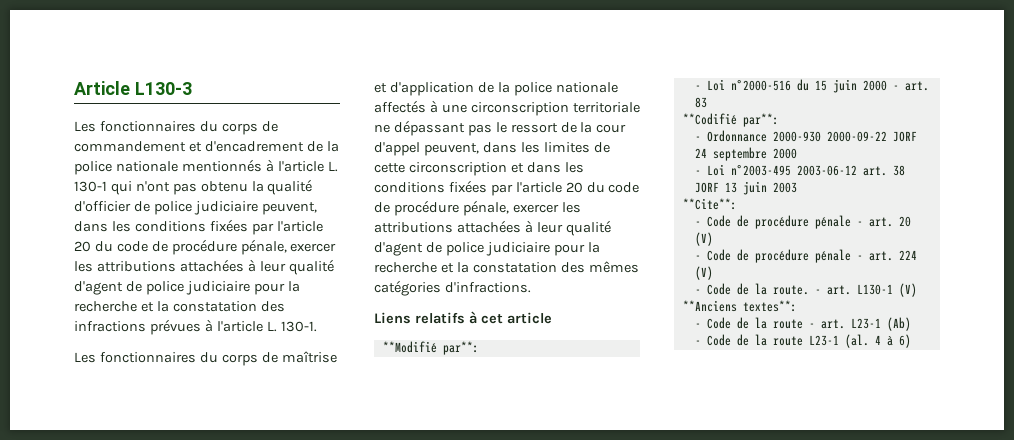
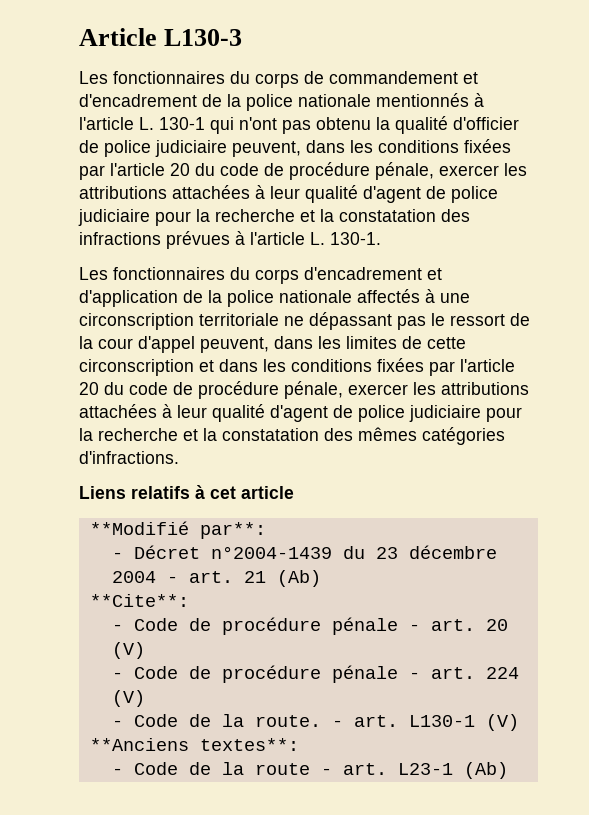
- Les fonctionnaires du corps de maîtrise et d'application de la police nationale affectés à une circonscription territoriale ne dépassant pas le ressort de la cour d'appel peuvent, dans les limites de cette circonscription et dans les conditions fixées par l'article 20 du code de procédure pénale, exercer les attributions attachées à leur qualité d'agent de police judiciaire pour la recherche et la constatation des mêmes catégories d'infractions.
+ Les fonctionnaires du corps d'encadrement et d'application de la police nationale affectés à une circonscription territoriale ne dépassant pas le ressort de la cour d'appel peuvent, dans les limites de cette circonscription et dans les conditions fixées par l'article 20 du code de procédure pénale, exercer les attributions attachées à leur qualité d'agent de police judiciaire pour la recherche et la constatation des mêmes catégories d'infractions.
- - Loi n°2000-516 du 15 juin 2000 - art. 83
- **Codifié par**:
- - Ordonnance 2000-930 2000-09-22 JORF 24 septembre 2000
- - Loi n°2003-495 2003-06-12 art. 38 JORF 13 juin 2003
+ - Décret n°2004-1439 du 23 décembre 2004 - art. 21 (Ab)
- - Code de la route L23-1 (al. 4 à 6)

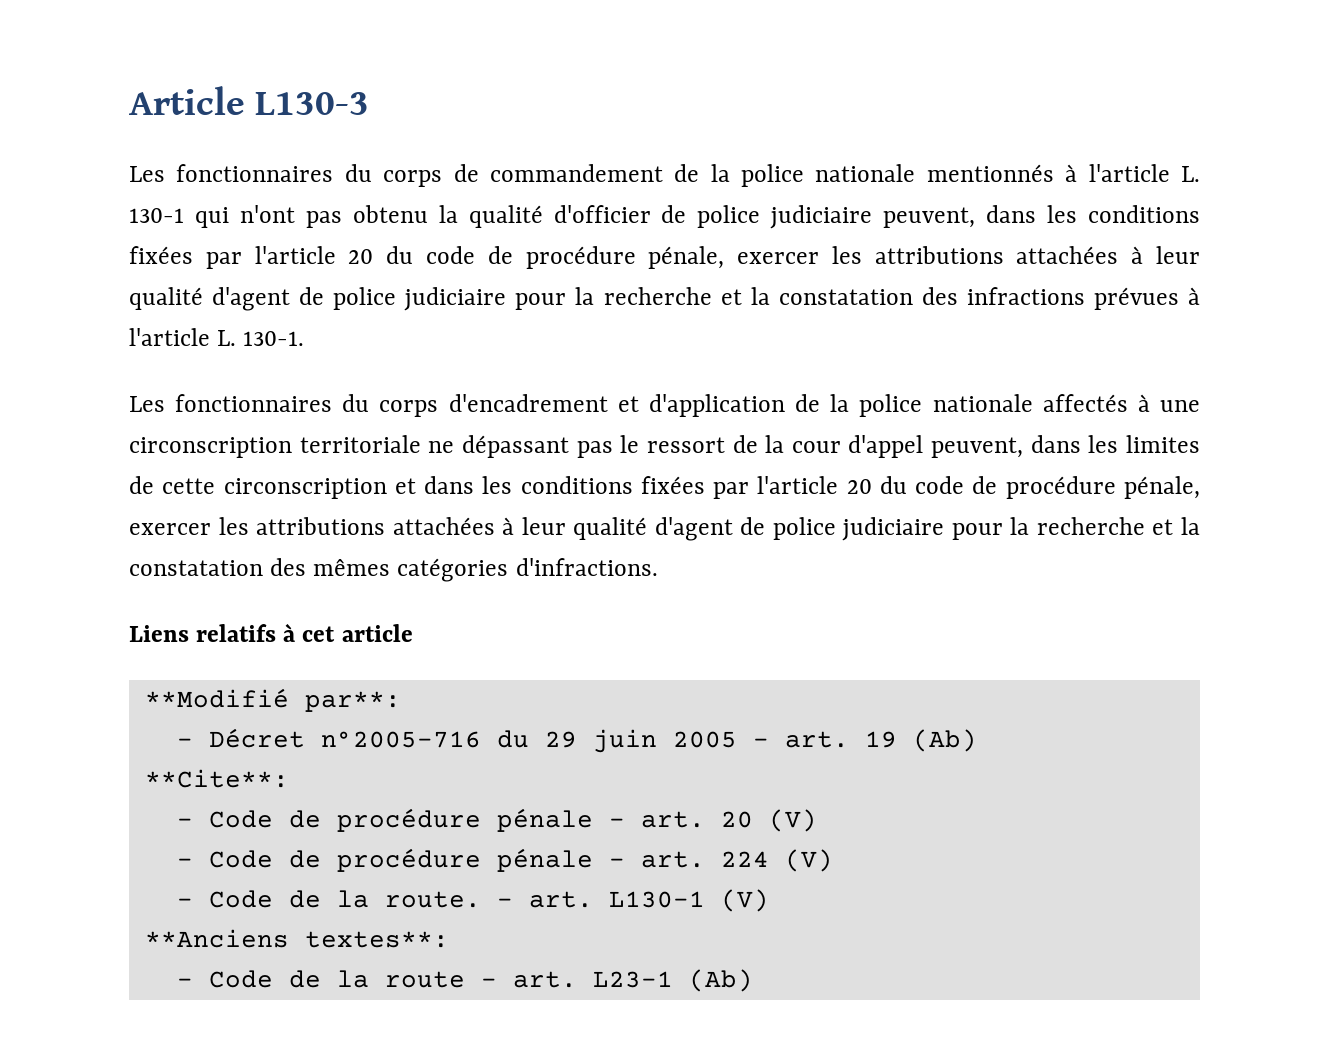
- Les fonctionnaires du corps de commandement et d'encadrement de la police nationale mentionnés à l'article L. 130-1 qui n'ont pas obtenu la qualité d'officier de police judiciaire peuvent, dans les conditions fixées par l'article 20 du code de procédure pénale, exercer les attributions attachées à leur qualité d'agent de police judiciaire pour la recherche et la constatation des infractions prévues à l'article L. 130-1.
+ Les fonctionnaires du corps de commandement de la police nationale mentionnés à l'article L. 130-1 qui n'ont pas obtenu la qualité d'officier de police judiciaire peuvent, dans les conditions fixées par l'article 20 du code de procédure pénale, exercer les attributions attachées à leur qualité d'agent de police judiciaire pour la recherche et la constatation des infractions prévues à l'article L. 130-1.
- - Décret n°2004-1439 du 23 décembre 2004 - art. 21 (Ab)
+ - Décret n°2005-716 du 29 juin 2005 - art. 19 (Ab)

